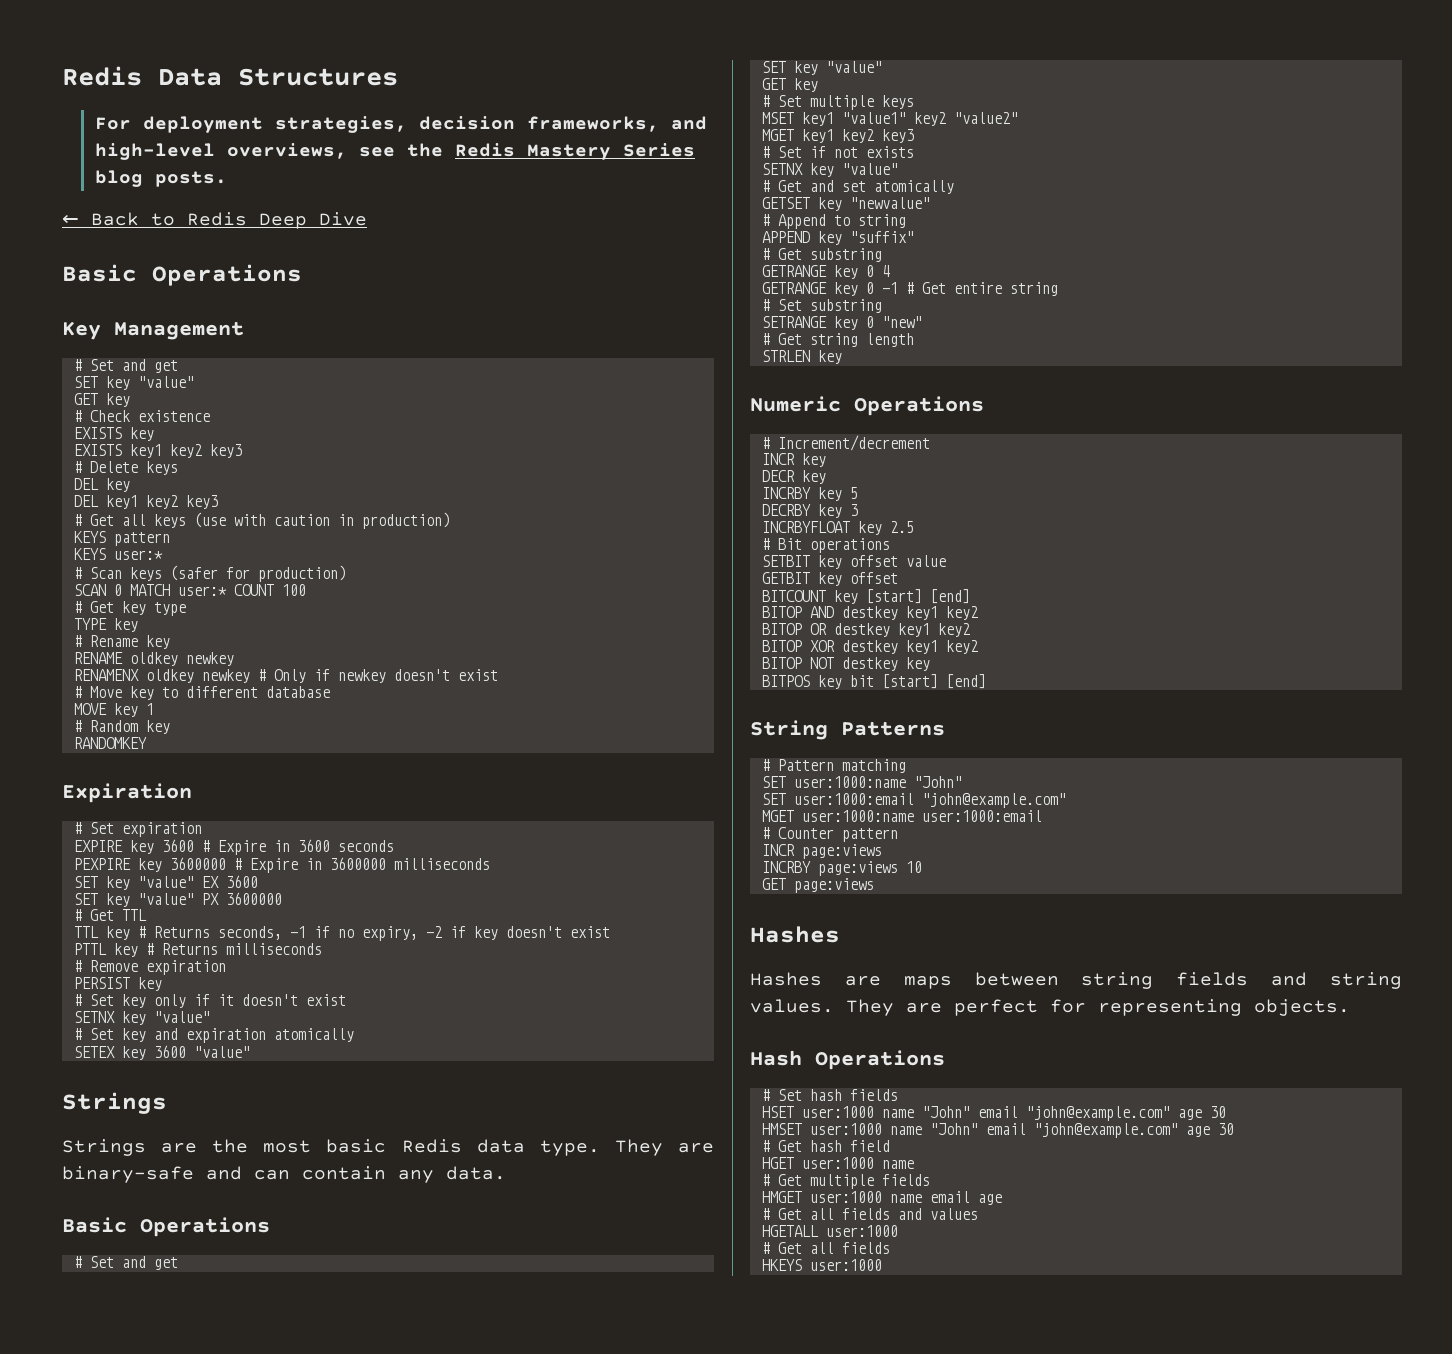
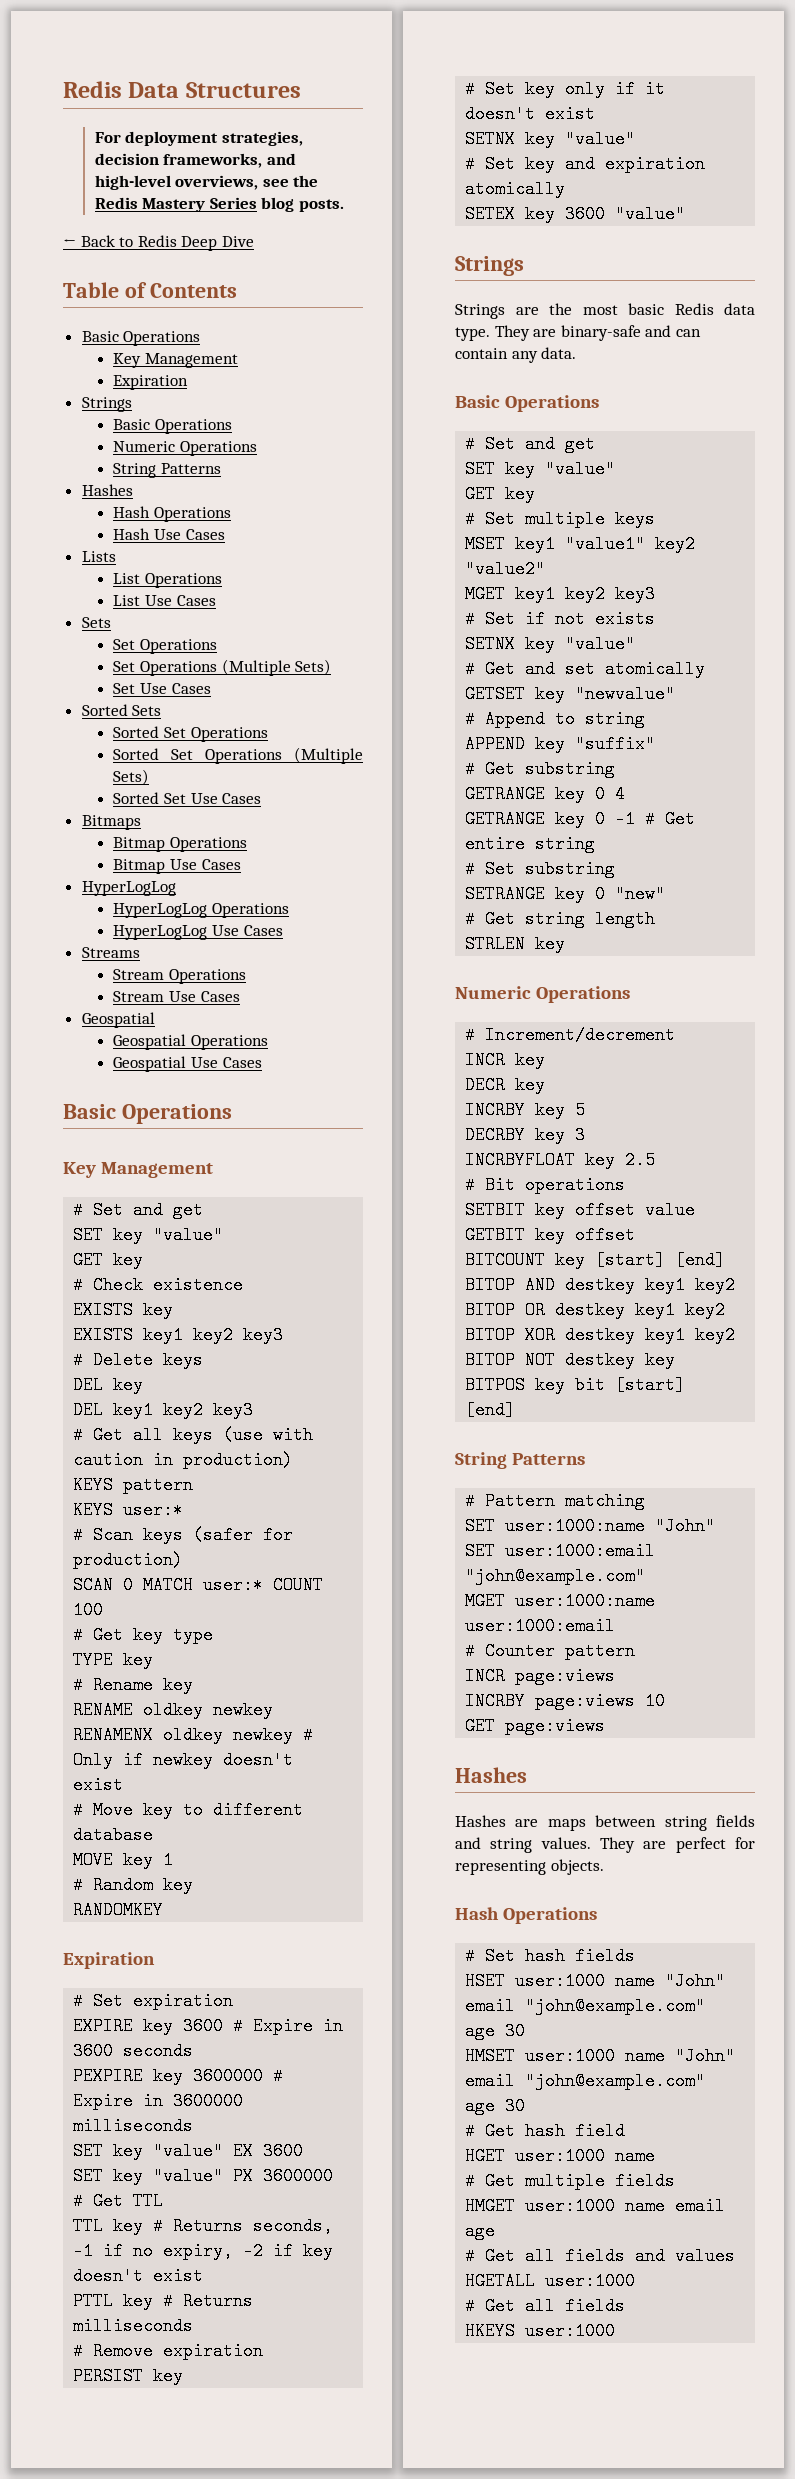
+ Table of Contents
+ Basic Operations
+ Key Management
+ Expiration
+ Strings
+ Basic Operations
+ Numeric Operations
+ String Patterns
+ Hashes
+ Hash Operations
+ Hash Use Cases
+ Lists
+ List Operations
+ List Use Cases
+ Sets
+ Set Operations
+ Set Operations (Multiple Sets)
+ Set Use Cases
+ Sorted Sets
+ Sorted Set Operations
+ Sorted Set Operations (Multiple Sets)
+ Sorted Set Use Cases
+ Bitmaps
+ Bitmap Operations
+ Bitmap Use Cases
+ HyperLogLog
+ HyperLogLog Operations
+ HyperLogLog Use Cases
+ Streams
+ Stream Operations
+ Stream Use Cases
+ Geospatial
+ Geospatial Operations
+ Geospatial Use Cases

